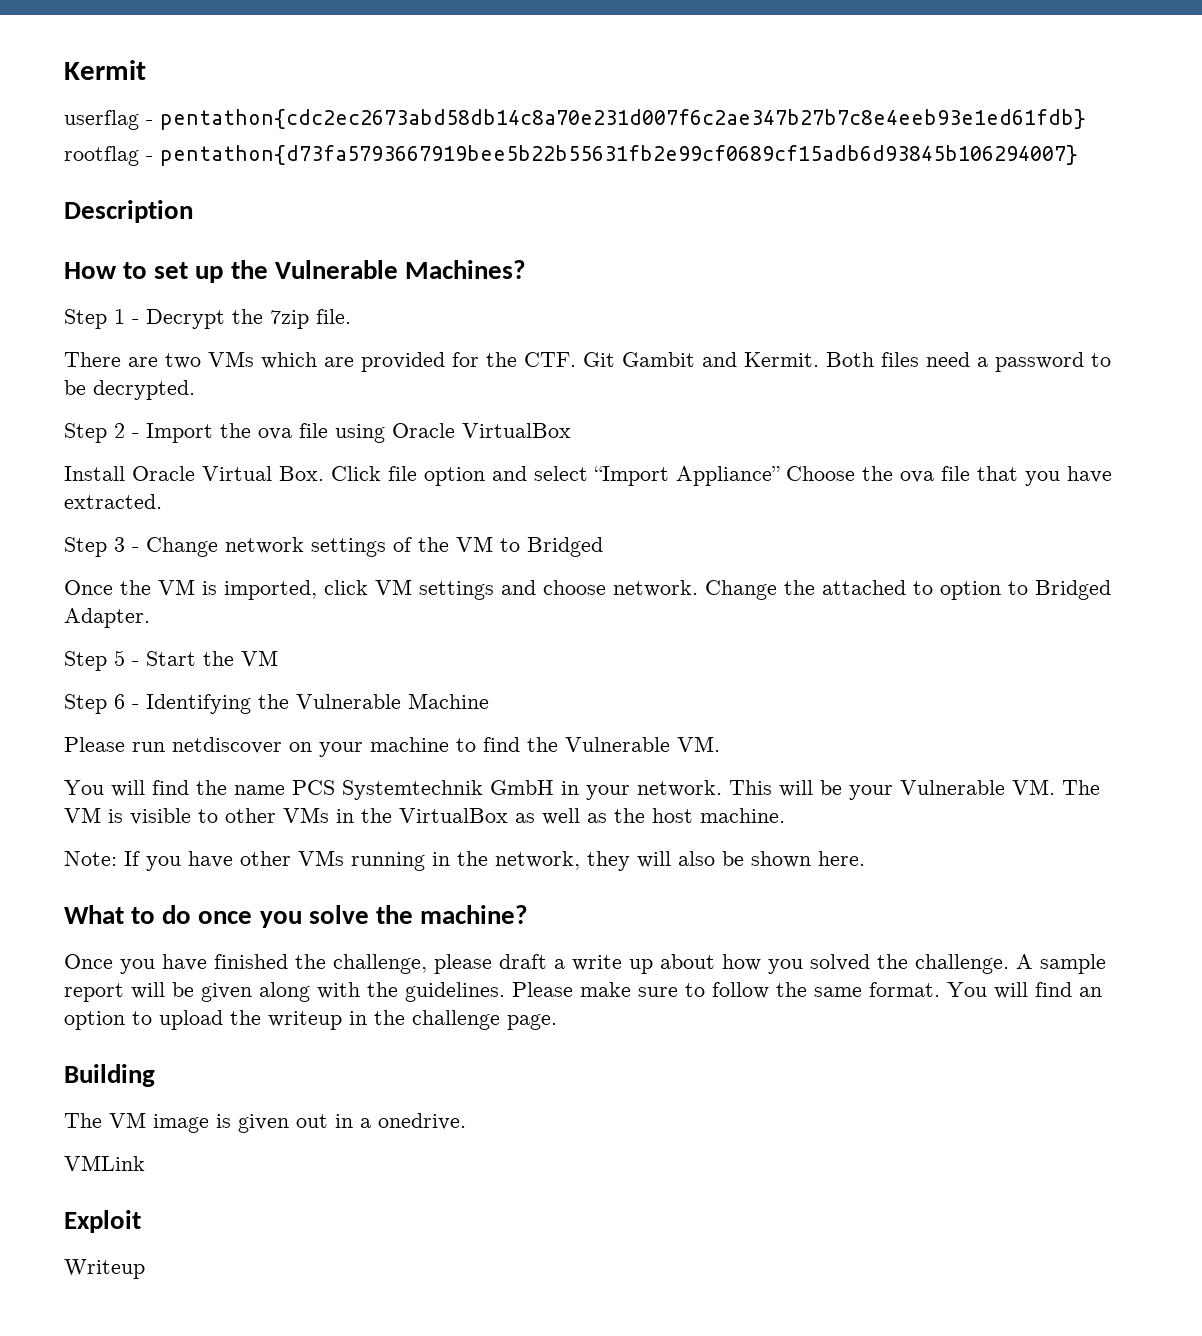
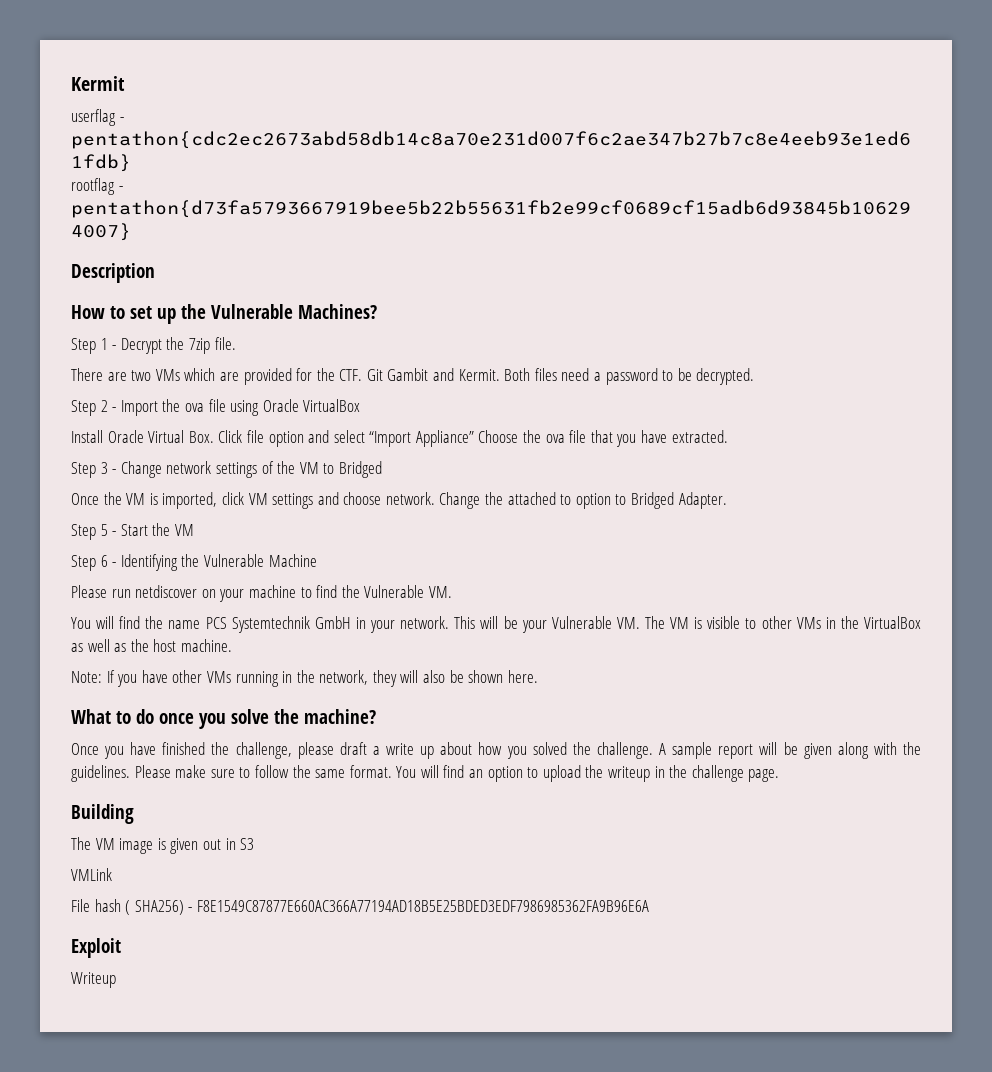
- The VM image is given out in a onedrive.
+ The VM image is given out in S3
+ File hash ( SHA256) - F8E1549C87877E660AC366A77194AD18B5E25BDED3EDF7986985362FA9B96E6A

